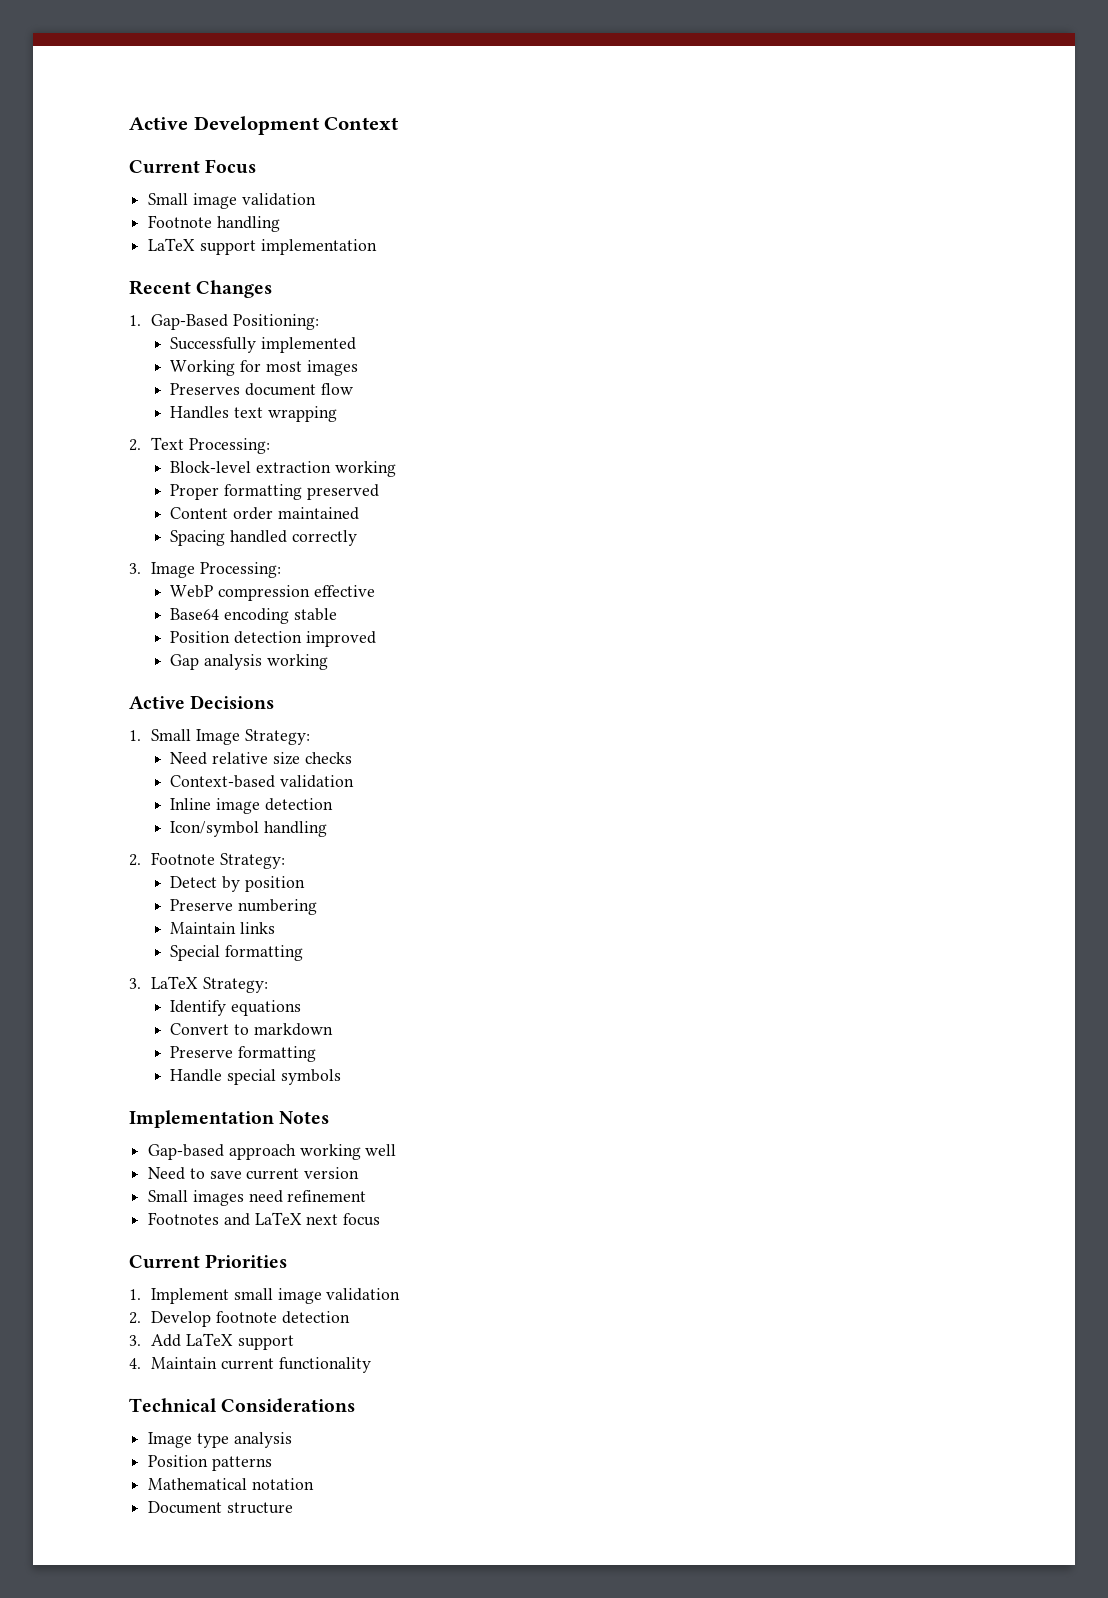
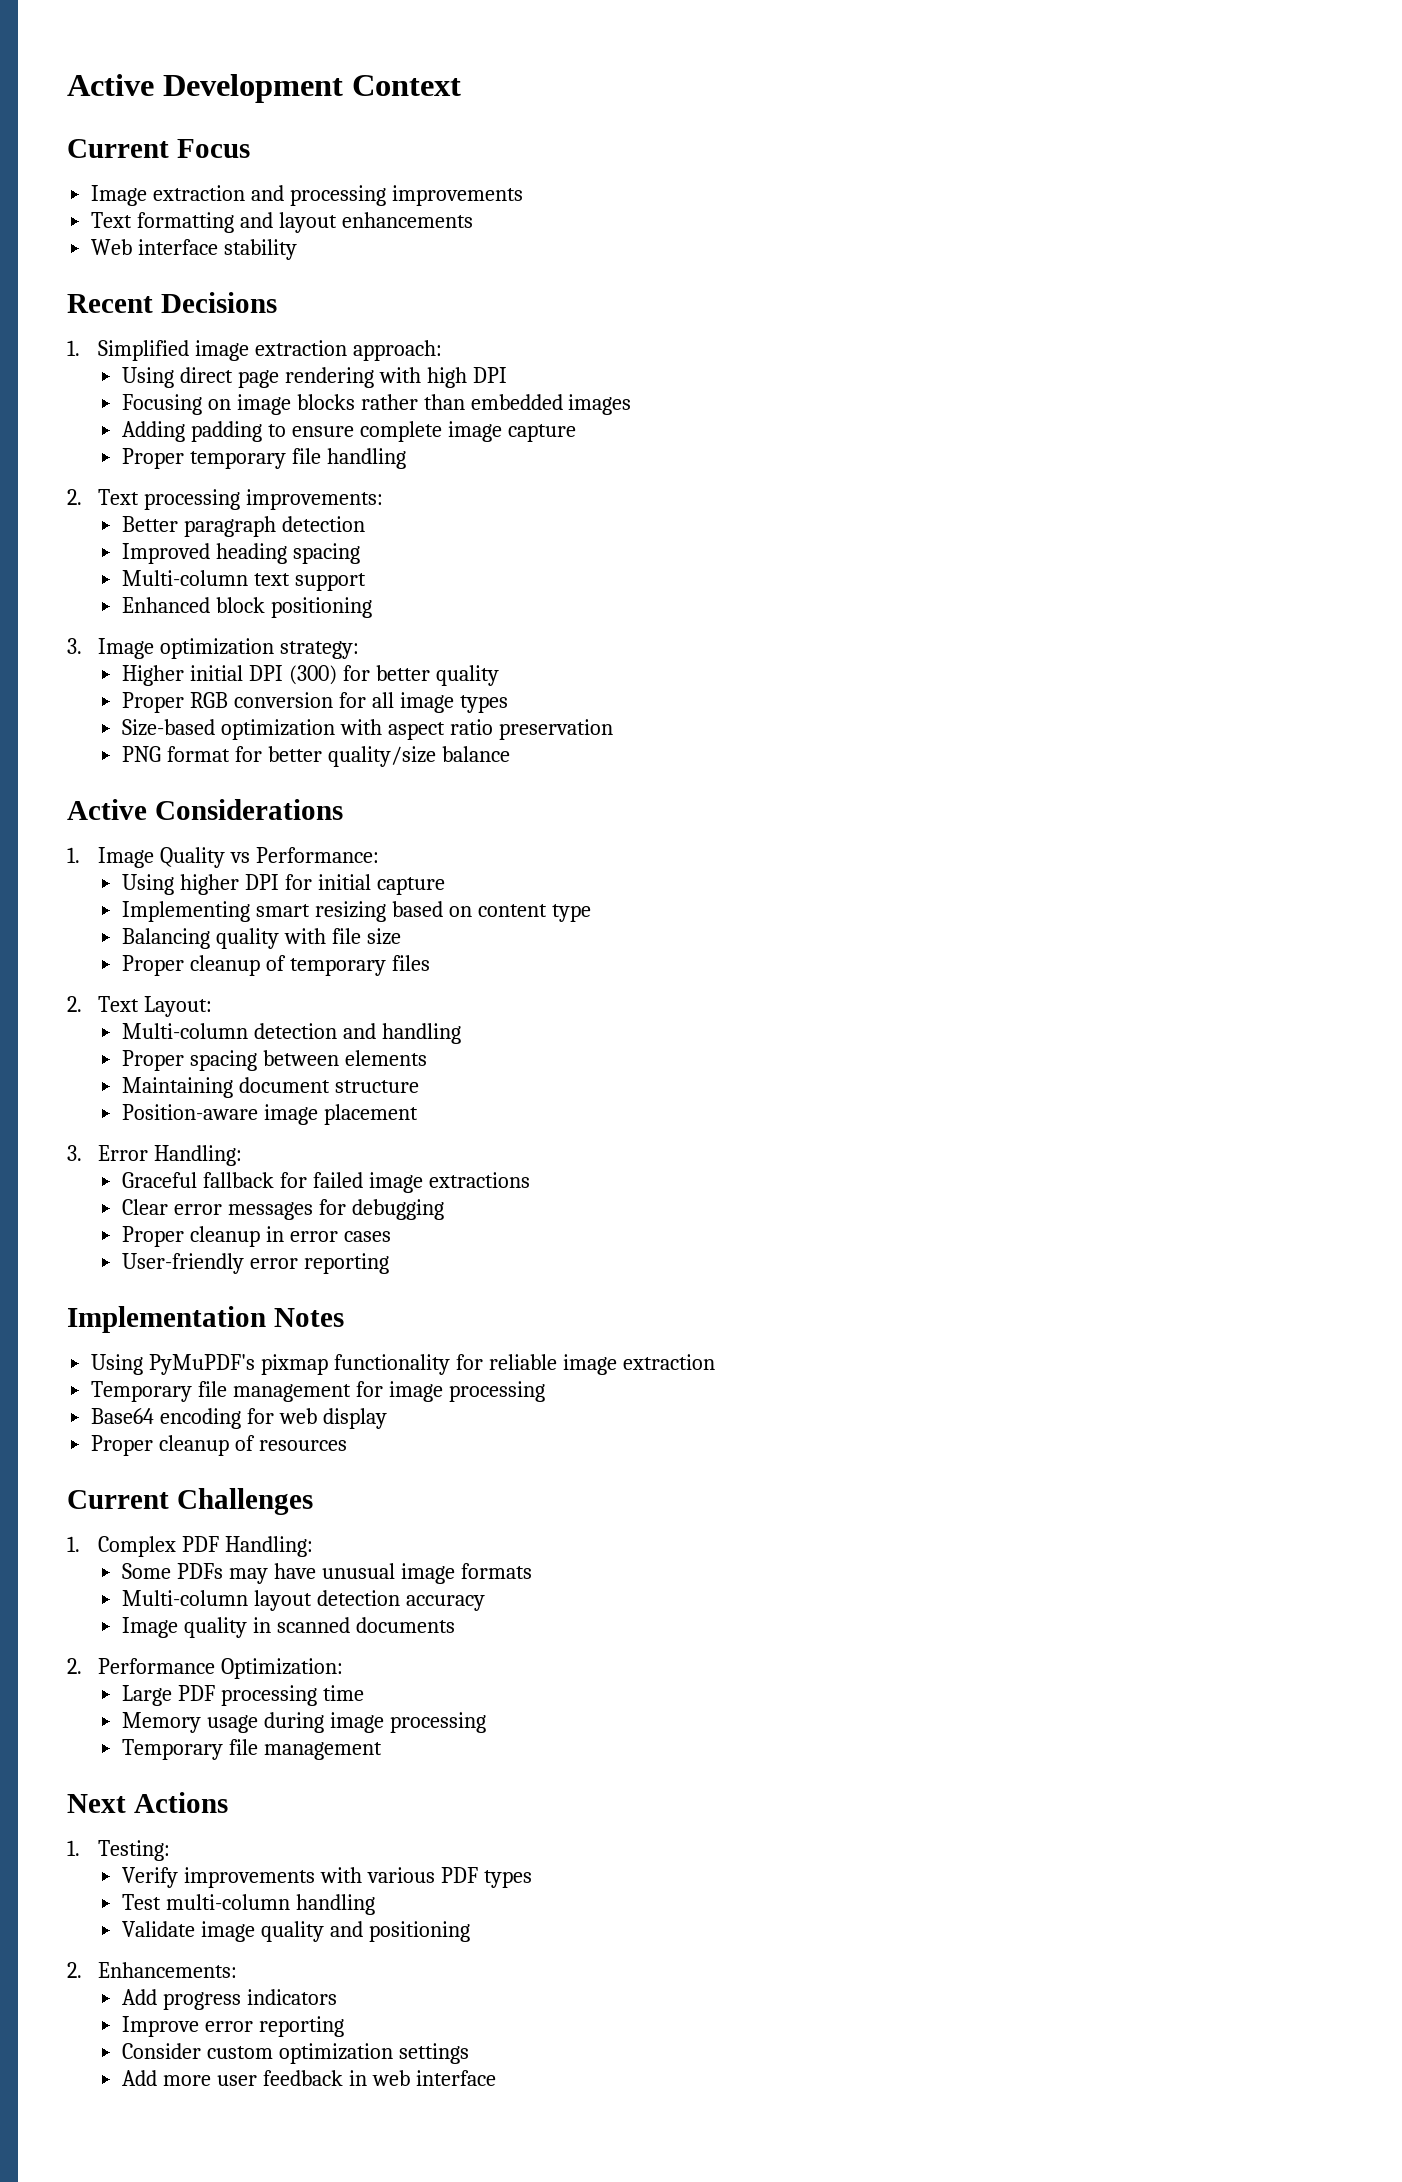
- Small image validation
- Footnote handling
- LaTeX support implementation
+ Image extraction and processing improvements
+ Text formatting and layout enhancements
+ Web interface stability
- Recent Changes
- 1. Gap-Based Positioning:
- Successfully implemented
- Working for most images
- Preserves document flow
- Handles text wrapping
- 2. Text Processing:
- Block-level extraction working
- Proper formatting preserved
- Content order maintained
- Spacing handled correctly
- 3. Image Processing:
- WebP compression effective
- Base64 encoding stable
- Position detection improved
- Gap analysis working
- Active Decisions
- 1. Small Image Strategy:
- Need relative size checks
- Context-based validation
- Inline image detection
- Icon/symbol handling
- 2. Footnote Strategy:
- Detect by position
- Preserve numbering
- Maintain links
- Special formatting
- 3. LaTeX Strategy:
- Identify equations
- Convert to markdown
- Preserve formatting
- Handle special symbols
+ Recent Decisions
+ 1. Simplified image extraction approach:
+ Using direct page rendering with high DPI
+ Focusing on image blocks rather than embedded images
+ Adding padding to ensure complete image capture
+ Proper temporary file handling
+ 2. Text processing improvements:
+ Better paragraph detection
+ Improved heading spacing
+ Multi-column text support
+ Enhanced block positioning
+ 3. Image optimization strategy:
+ Higher initial DPI (300) for better quality
+ Proper RGB conversion for all image types
+ Size-based optimization with aspect ratio preservation
+ PNG format for better quality/size balance
+ Active Considerations
+ 1. Image Quality vs Performance:
+ Using higher DPI for initial capture
+ Implementing smart resizing based on content type
+ Balancing quality with file size
+ Proper cleanup of temporary files
+ 2. Text Layout:
+ Multi-column detection and handling
+ Proper spacing between elements
+ Maintaining document structure
+ Position-aware image placement
+ 3. Error Handling:
+ Graceful fallback for failed image extractions
+ Clear error messages for debugging
+ Proper cleanup in error cases
+ User-friendly error reporting
  Implementation Notes
- Gap-based approach working well
- Need to save current version
- Small images need refinement
- Footnotes and LaTeX next focus
- Current Priorities
- 1. Implement small image validation
- 2. Develop footnote detection
- 3. Add LaTeX support
- 4. Maintain current functionality
- Technical Considerations
- Image type analysis
- Position patterns
- Mathematical notation
- Document structure
+ Using PyMuPDF's pixmap functionality for reliable image extraction
+ Temporary file management for image processing
+ Base64 encoding for web display
+ Proper cleanup of resources
+ Current Challenges
+ 1. Complex PDF Handling:
+ Some PDFs may have unusual image formats
+ Multi-column layout detection accuracy
+ Image quality in scanned documents
+ 2. Performance Optimization:
+ Large PDF processing time
+ Memory usage during image processing
+ Temporary file management
+ Next Actions
+ 1. Testing:
+ Verify improvements with various PDF types
+ Test multi-column handling
+ Validate image quality and positioning
+ 2. Enhancements:
+ Add progress indicators
+ Improve error reporting
+ Consider custom optimization settings
+ Add more user feedback in web interface

